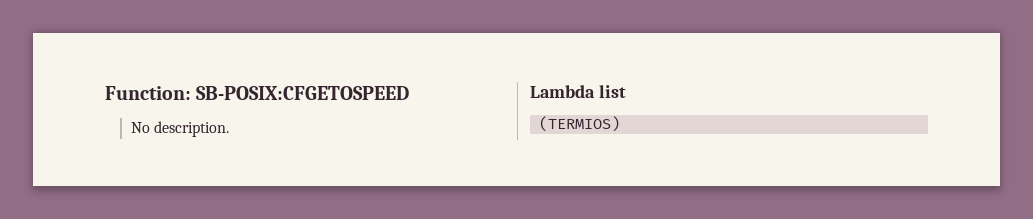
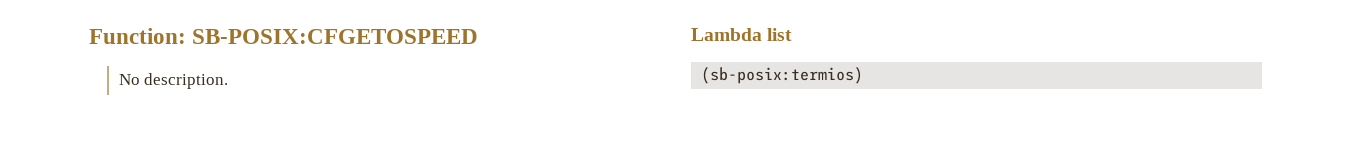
- (TERMIOS)
+ (sb-posix:termios)

